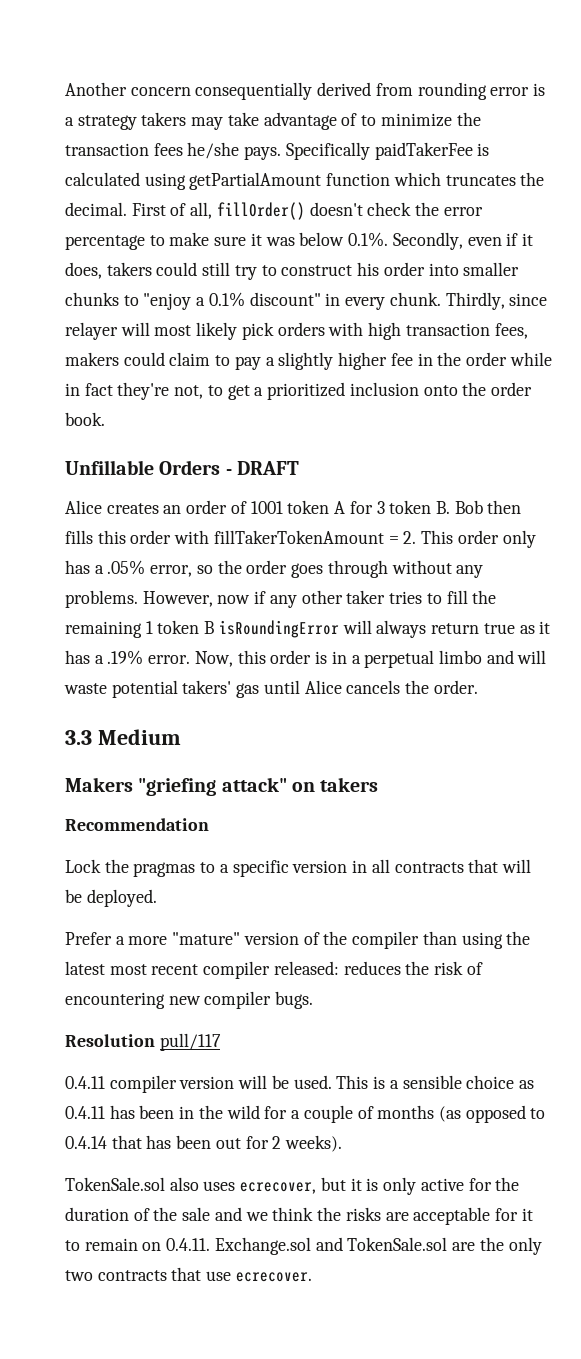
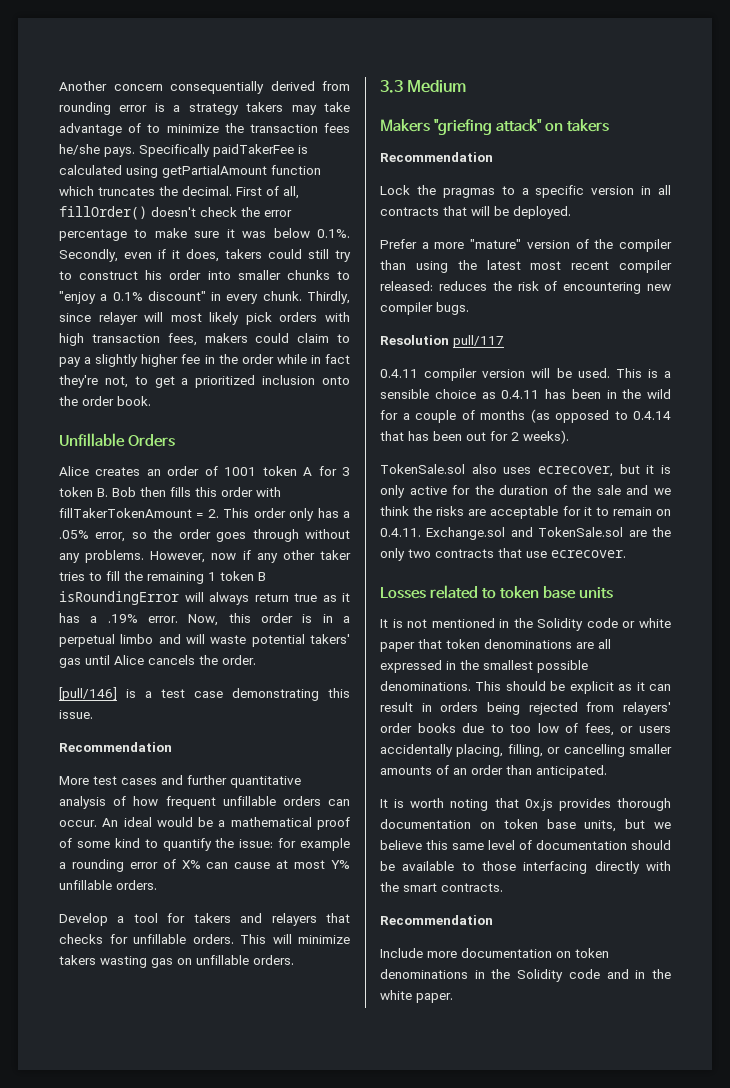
- Unfillable Orders - DRAFT
+ Unfillable Orders
+ [pull/146] is a test case demonstrating this issue.
+ Recommendation
+ More test cases and further quantitative analysis of how frequent unfillable orders can occur. An ideal would be a mathematical proof of some kind to quantify the issue: for example a rounding error of X% can cause at most Y% unfillable orders.
+ Develop a tool for takers and relayers that checks for unfillable orders. This will minimize takers wasting gas on unfillable orders.
+ Losses related to token base units
+ It is not mentioned in the Solidity code or white paper that token denominations are all expressed in the smallest possible denominations. This should be explicit as it can result in orders being rejected from relayers' order books due to too low of fees, or users accidentally placing, filling, or cancelling smaller amounts of an order than anticipated.
+ It is worth noting that 0x.js provides thorough documentation on token base units, but we believe this same level of documentation should be available to those interfacing directly with the smart contracts.
+ Recommendation
+ Include more documentation on token denominations in the Solidity code and in the white paper.

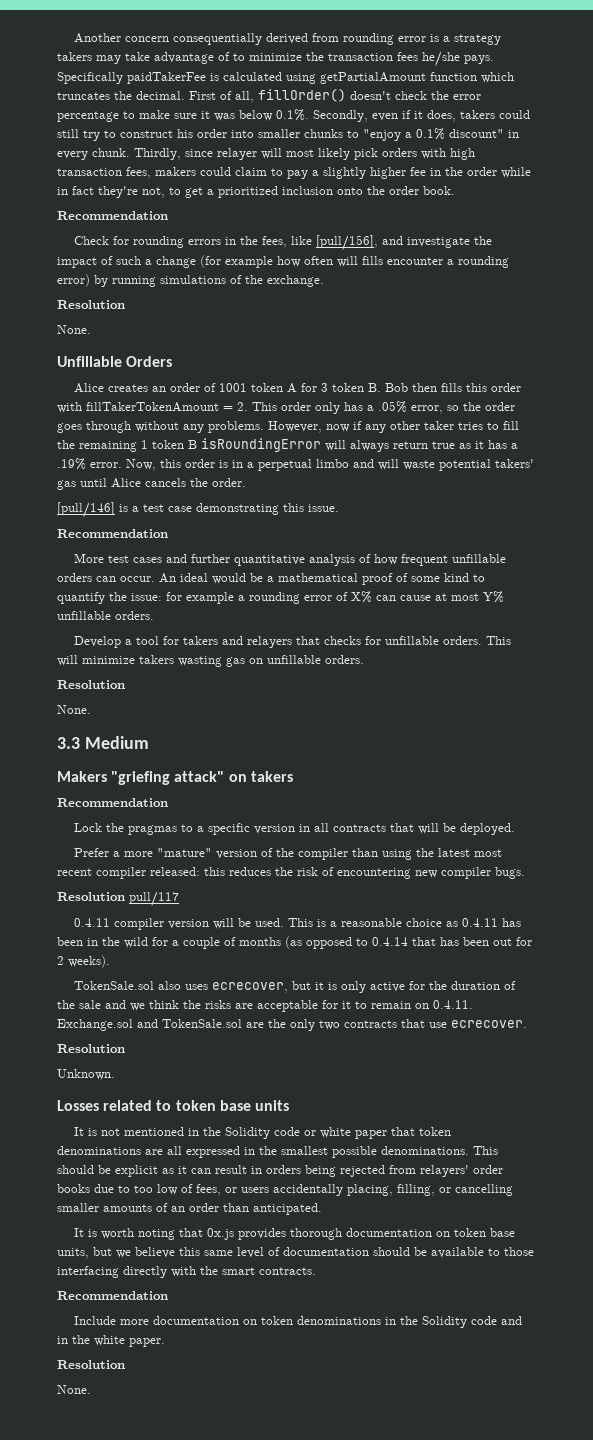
  Thirdly, since relayer will most likely pick orders with high transaction fees, makers could claim to pay a slightly higher fee in the order while in fact they're not, to get a prioritized inclusion onto the order book.
+ Recommendation
+ Check for rounding errors in the fees, like [pull/156], and investigate the impact of such a change (for example how often will fills encounter a rounding error) by running simulations of the exchange.
+ Resolution
+ None.
  This will minimize takers wasting gas on unfillable orders.
+ Resolution
+ None.
- Prefer a more "mature" version of the compiler than using the latest most recent compiler released: reduces the risk of encountering new compiler bugs.
+ Prefer a more "mature" version of the compiler than using the latest most recent compiler released: this reduces the risk of encountering new compiler bugs.
- This is a sensible choice as 0.4.11 has been in the wild for a couple of months (as opposed to 0.4.14 that has been out for 2 weeks).
+ This is a reasonable choice as 0.4.11 has been in the wild for a couple of months (as opposed to 0.4.14 that has been out for 2 weeks).
  TokenSale.sol also uses ecrecover, but it is only active for the duration of the sale and we think the risks are acceptable for it to remain on 0.4.11. Exchange.sol and TokenSale.sol are the only two contracts that use ecrecover.
+ Resolution
+ Unknown.
  Include more documentation on token denominations in the Solidity code and in the white paper.
+ Resolution
+ None.

